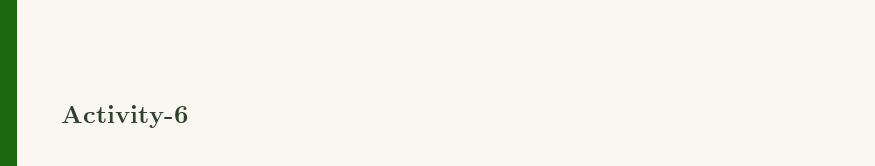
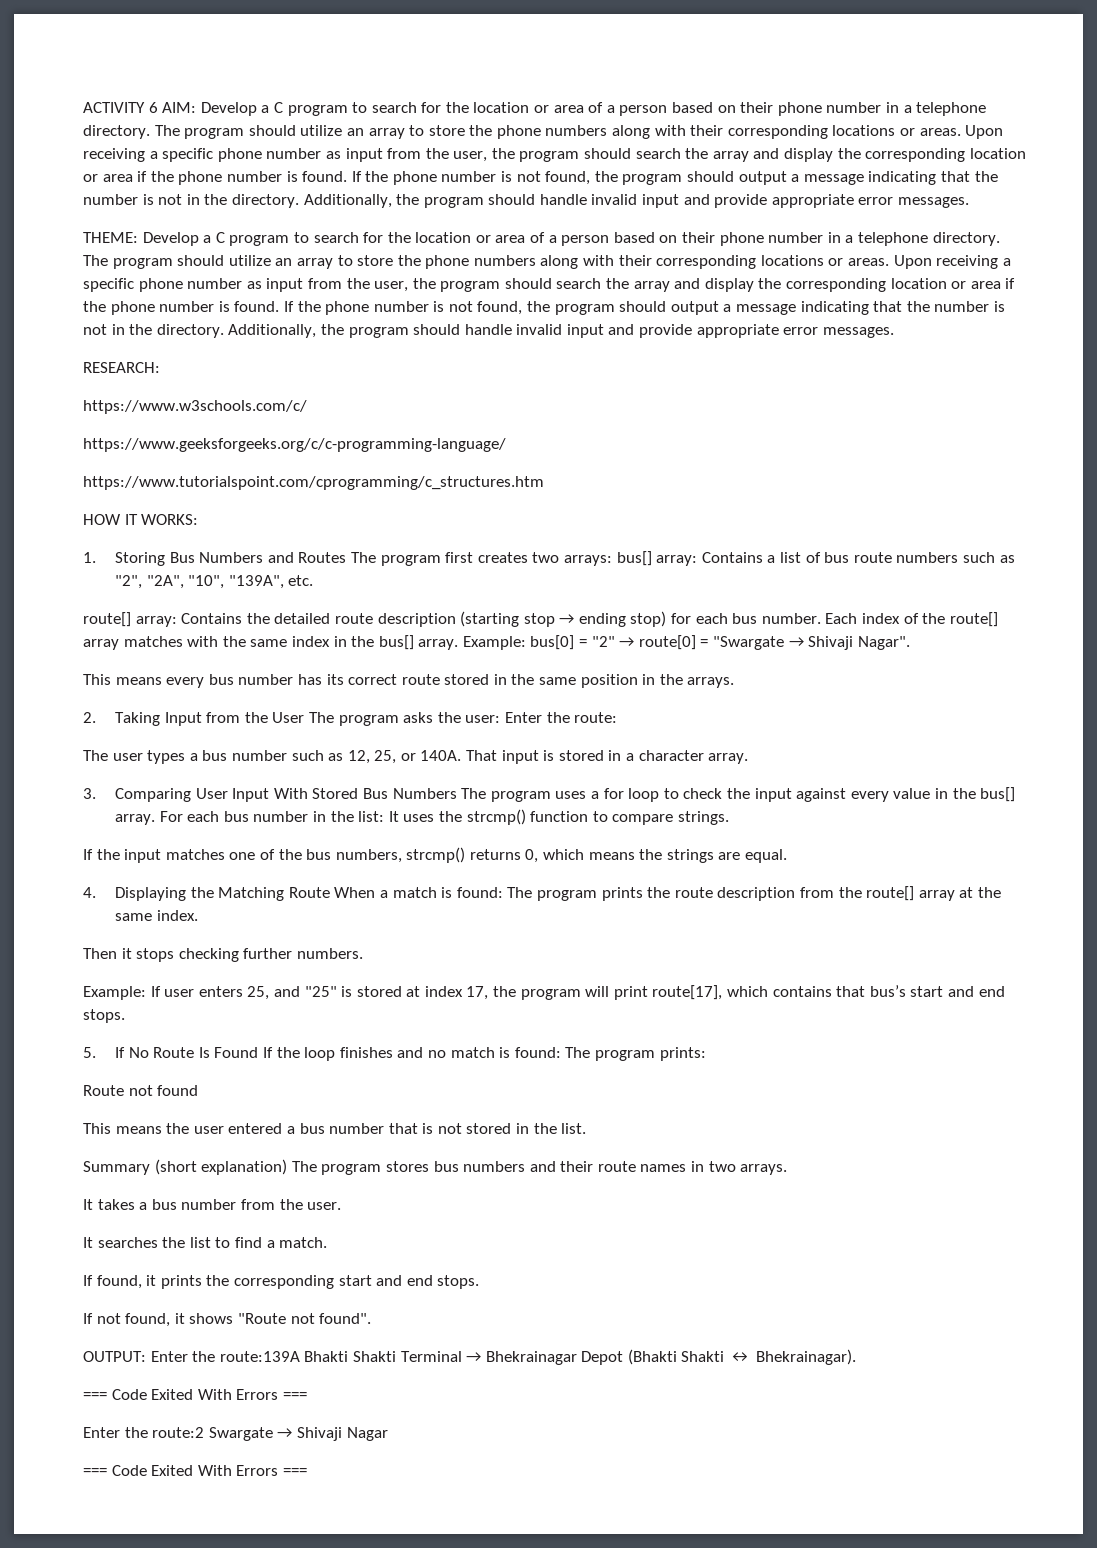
- Activity-6
+ ACTIVITY 6 AIM: Develop a C program to search for the location or area of a person based on their phone number in a telephone directory. The program should utilize an array to store the phone numbers along with their corresponding locations or areas. Upon receiving a specific phone number as input from the user, the program should search the array and display the corresponding location or area if the phone number is found. If the phone number is not found, the program should output a message indicating that the number is not in the directory. Additionally, the program should handle invalid input and provide appropriate error messages.
+ THEME: Develop a C program to search for the location or area of a person based on their phone number in a telephone directory. The program should utilize an array to store the phone numbers along with their corresponding locations or areas. Upon receiving a specific phone number as input from the user, the program should search the array and display the corresponding location or area if the phone number is found. If the phone number is not found, the program should output a message indicating that the number is not in the directory. Additionally, the program should handle invalid input and provide appropriate error messages.
+ RESEARCH:
+ https://www.w3schools.com/c/
+ https://www.geeksforgeeks.org/c/c-programming-language/
+ https://www.tutorialspoint.com/cprogramming/c_structures.htm
+ HOW IT WORKS:
+ 1. Storing Bus Numbers and Routes The program first creates two arrays: bus[] array: Contains a list of bus route numbers such as "2", "2A", "10", "139A", etc.
+ route[] array: Contains the detailed route description (starting stop → ending stop) for each bus number. Each index of the route[] array matches with the same index in the bus[] array. Example: bus[0] = "2" → route[0] = "Swargate → Shivaji Nagar".
+ This means every bus number has its correct route stored in the same position in the arrays.
+ 2. Taking Input from the User The program asks the user: Enter the route:
+ The user types a bus number such as 12, 25, or 140A. That input is stored in a character array.
+ 3. Comparing User Input With Stored Bus Numbers The program uses a for loop to check the input against every value in the bus[] array. For each bus number in the list: It uses the strcmp() function to compare strings.
+ If the input matches one of the bus numbers, strcmp() returns 0, which means the strings are equal.
+ 4. Displaying the Matching Route When a match is found: The program prints the route description from the route[] array at the same index.
+ Then it stops checking further numbers.
+ Example: If user enters 25, and "25" is stored at index 17, the program will print route[17], which contains that bus’s start and end stops.
+ 5. If No Route Is Found If the loop finishes and no match is found: The program prints:
+ Route not found
+ This means the user entered a bus number that is not stored in the list.
+ Summary (short explanation) The program stores bus numbers and their route names in two arrays.
+ It takes a bus number from the user.
+ It searches the list to find a match.
+ If found, it prints the corresponding start and end stops.
+ If not found, it shows "Route not found".
+ OUTPUT: Enter the route:139A Bhakti Shakti Terminal → Bhekrainagar Depot (Bhakti Shakti ↔ Bhekrainagar).
+ === Code Exited With Errors ===
+ Enter the route:2 Swargate → Shivaji Nagar
+ === Code Exited With Errors ===

